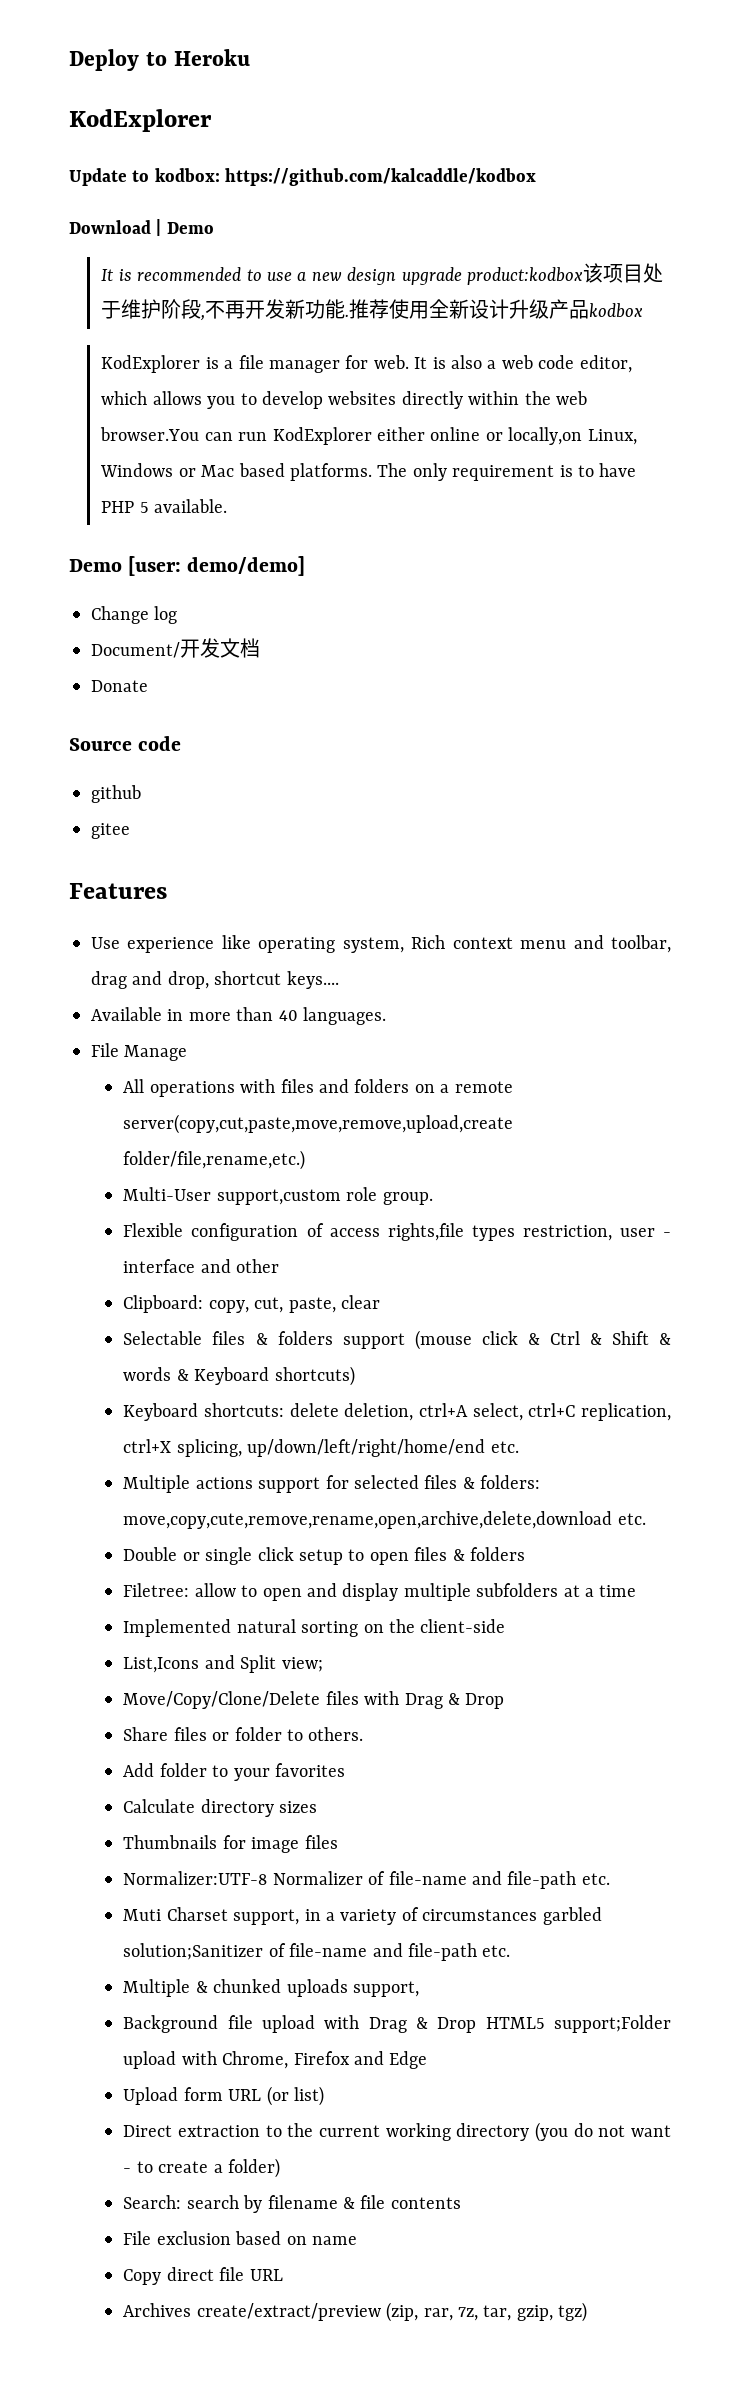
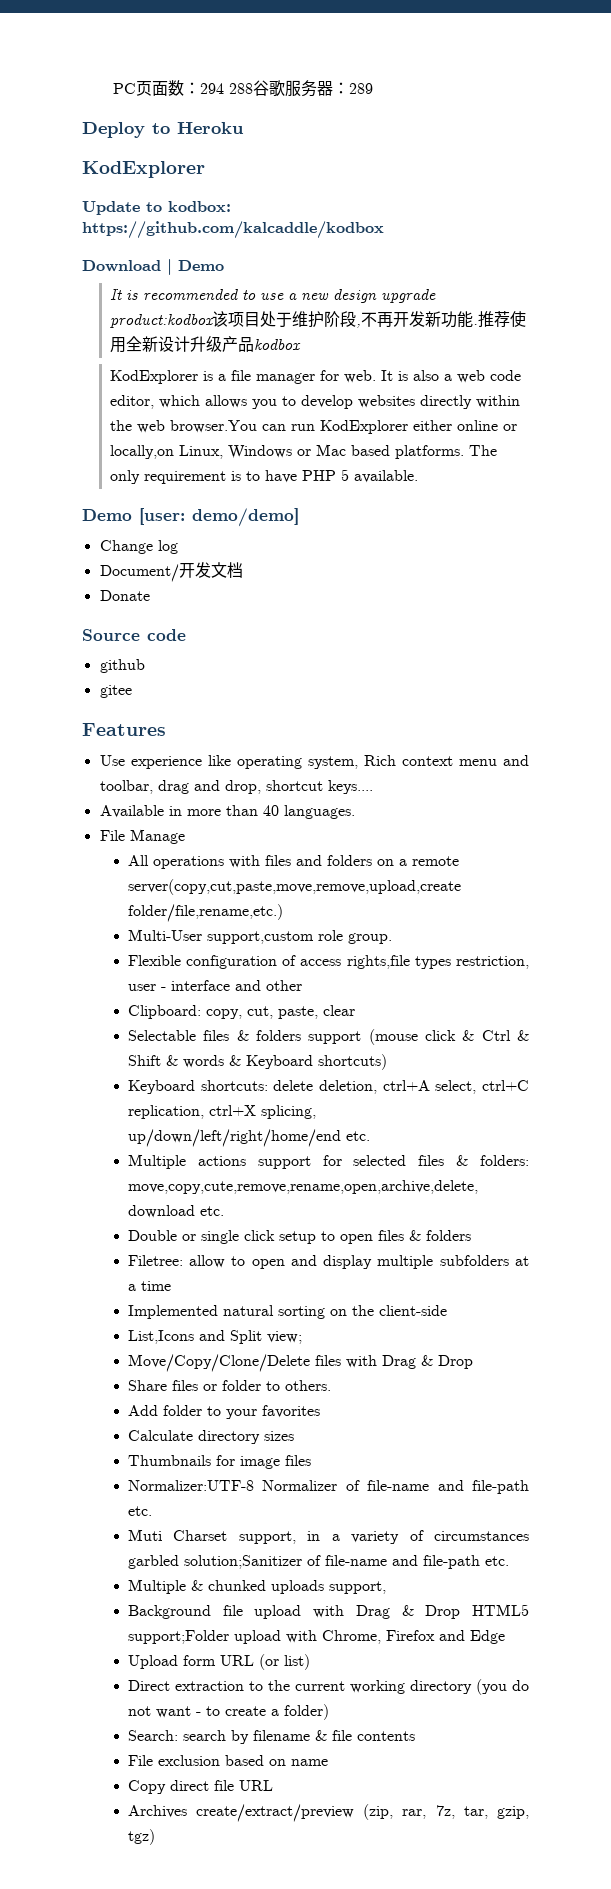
+ PC页面数：294 288谷歌服务器：289

